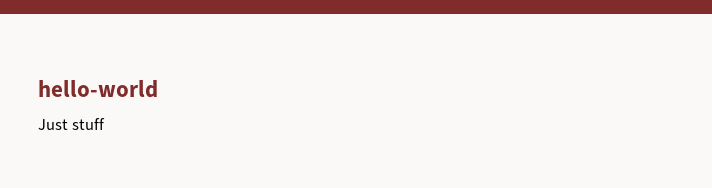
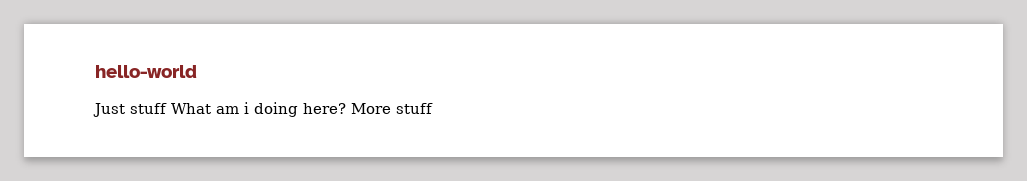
- Just stuff
+ Just stuff What am i doing here? More stuff

